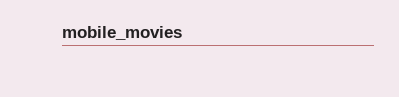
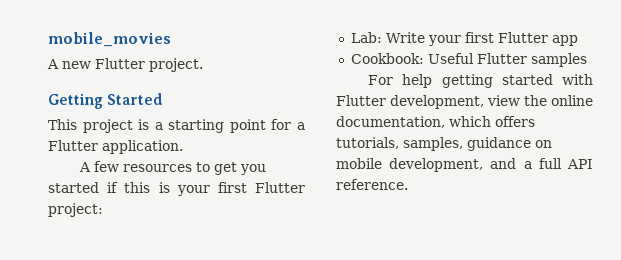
+ A new Flutter project.
+ Getting Started
+ This project is a starting point for a Flutter application.
+ A few resources to get you started if this is your first Flutter project:
+ Lab: Write your first Flutter app
+ Cookbook: Useful Flutter samples
+ For help getting started with Flutter development, view the online documentation, which offers tutorials, samples, guidance on mobile development, and a full API reference.

